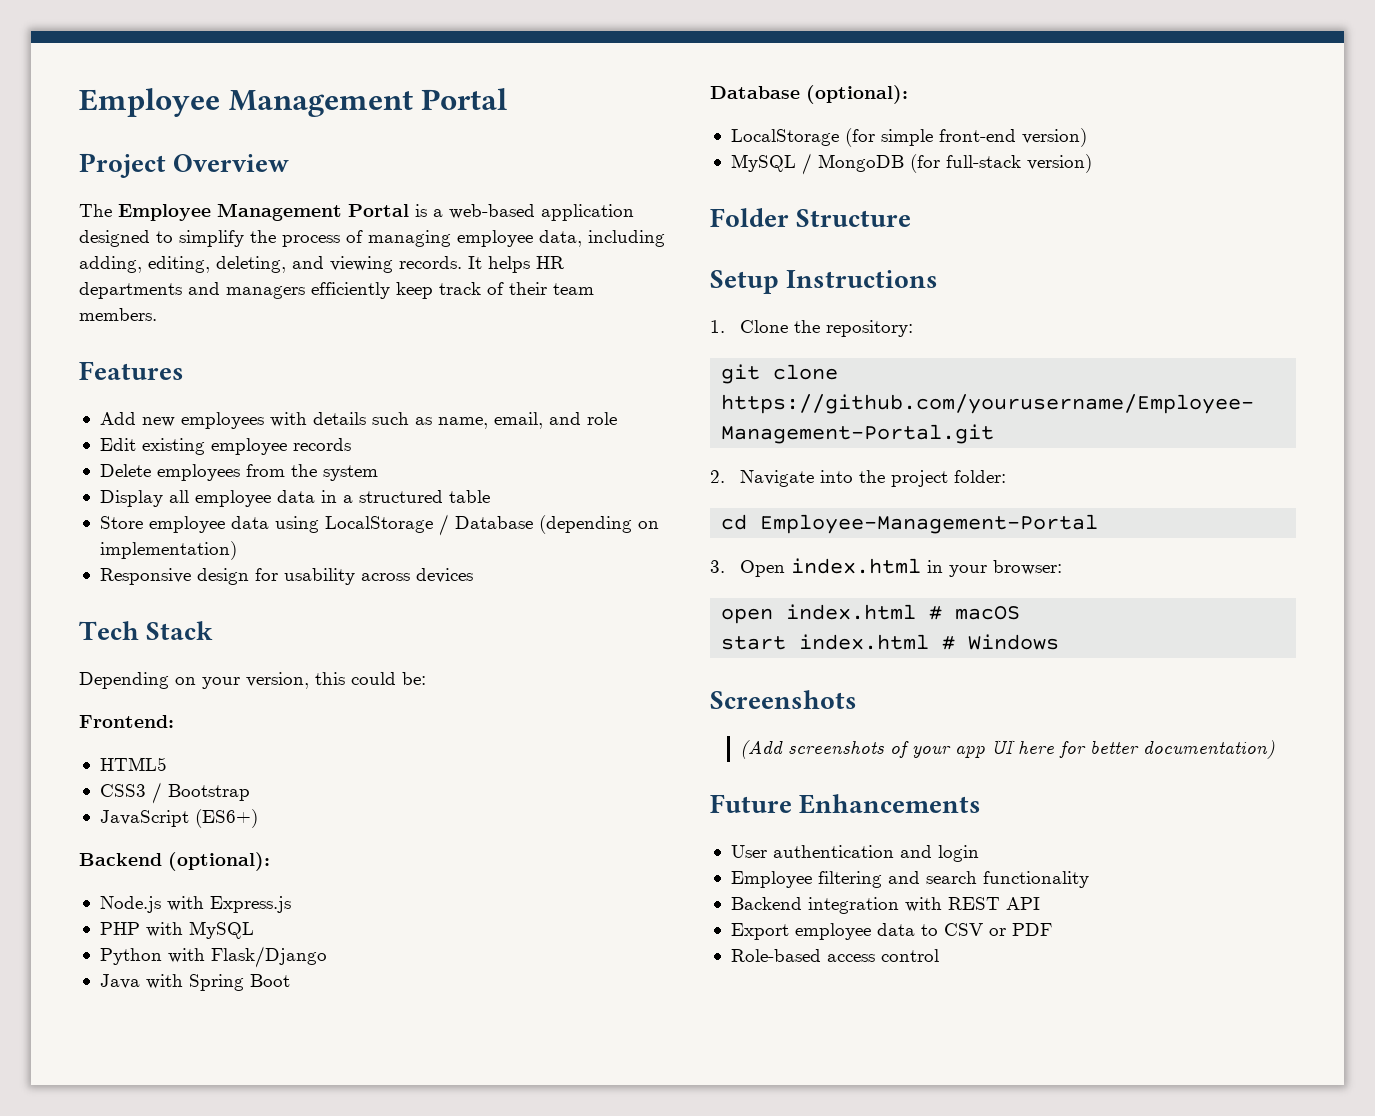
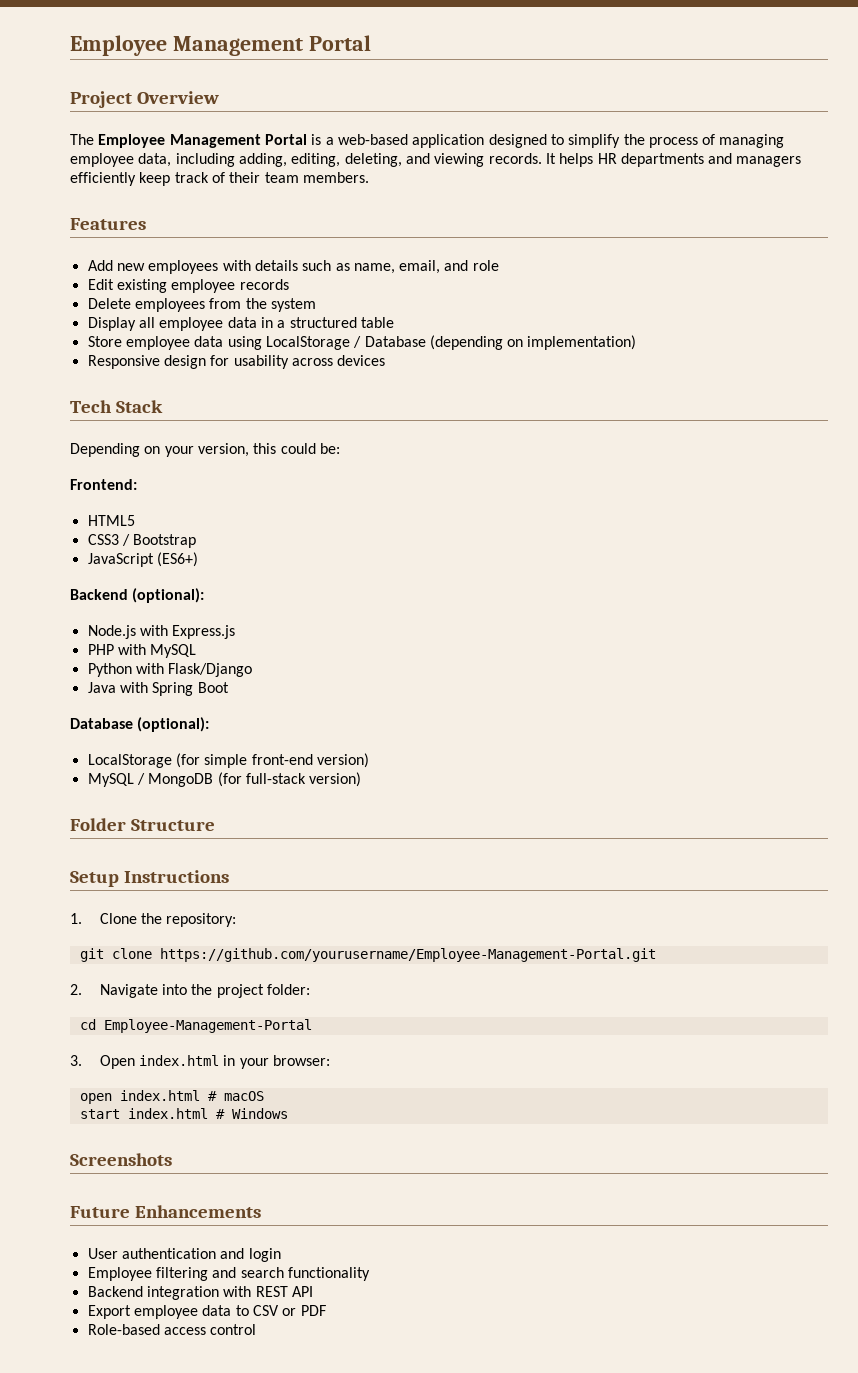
- (Add screenshots of your app UI here for better documentation)

